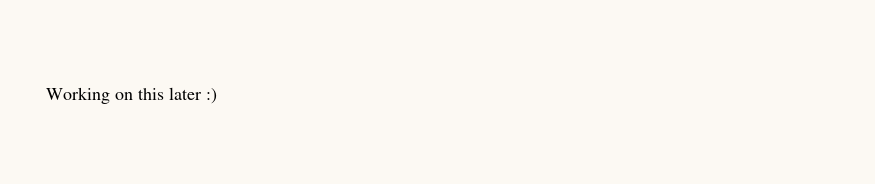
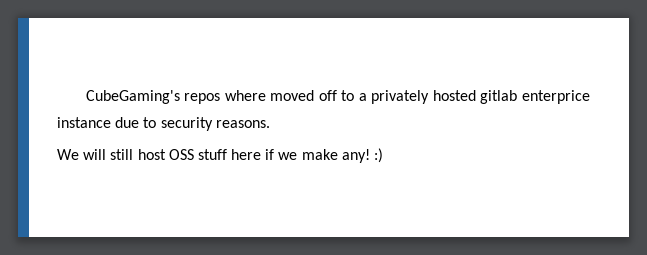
- Working on this later :)
+ CubeGaming's repos where moved off to a privately hosted gitlab enterprice instance due to security reasons.
+ We will still host OSS stuff here if we make any! :)

